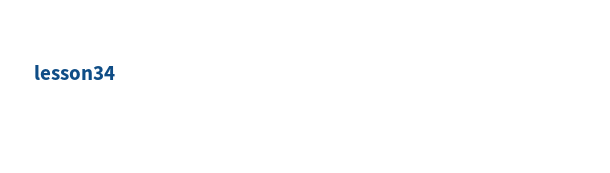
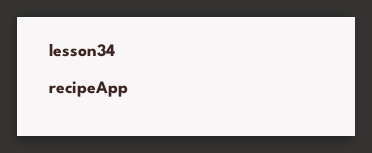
+ recipeApp

